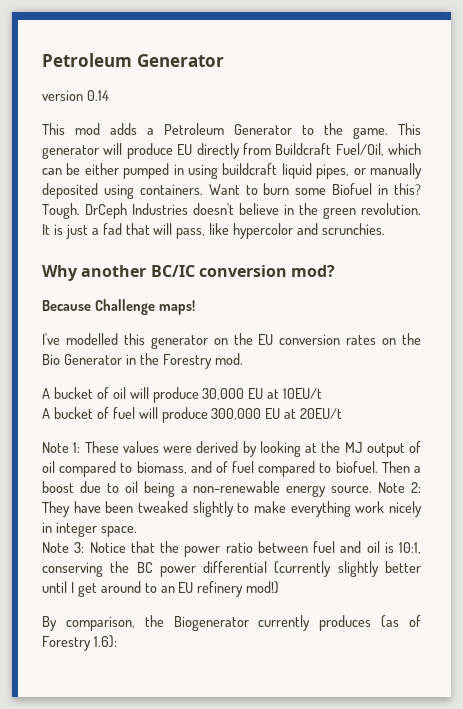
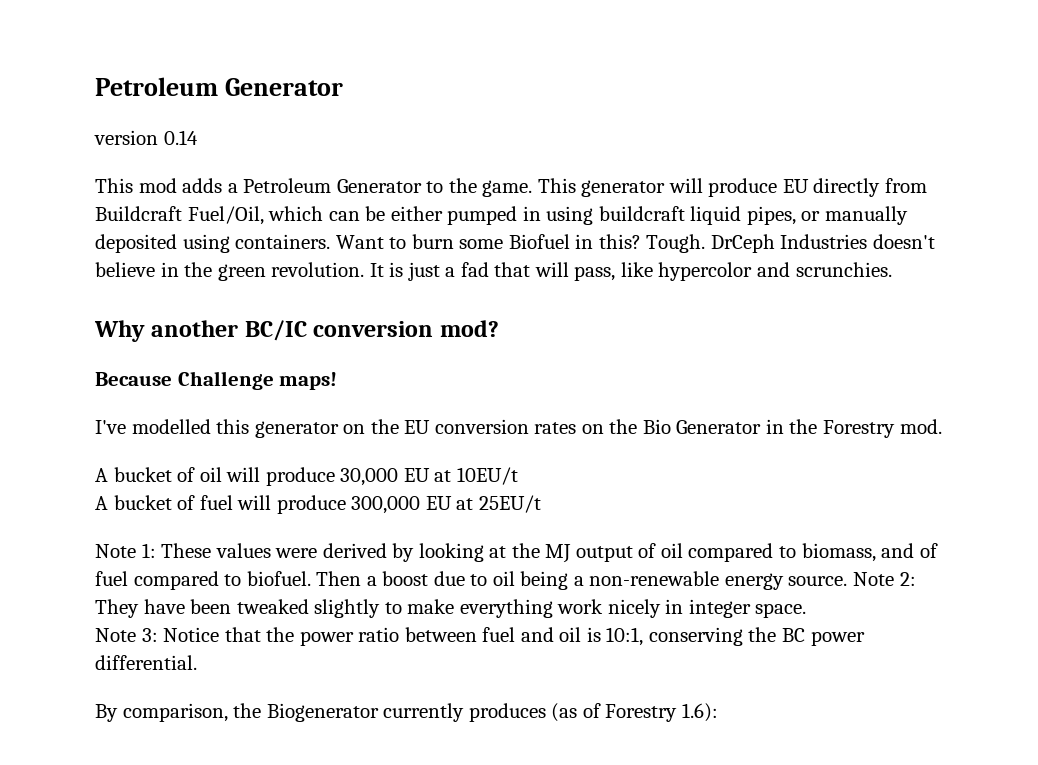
- A bucket of fuel will produce 300,000 EU at 20EU/t
+ A bucket of fuel will produce 300,000 EU at 25EU/t
- Note 3: Notice that the power ratio between fuel and oil is 10:1, conserving the BC power differential (currently slightly better until I get around to an EU refinery mod!)
+ Note 3: Notice that the power ratio between fuel and oil is 10:1, conserving the BC power differential.

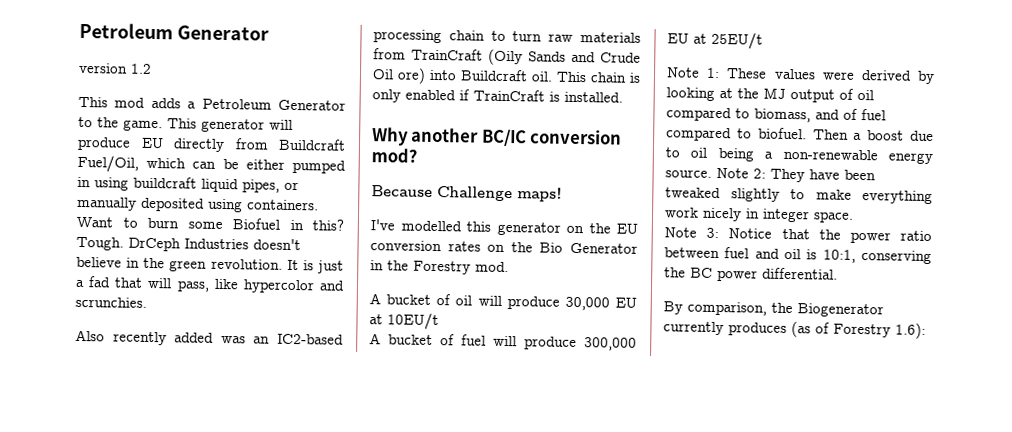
- version 0.14
+ version 1.2
+ Also recently added was an IC2-based processing chain to turn raw materials from TrainCraft (Oily Sands and Crude Oil ore) into Buildcraft oil. This chain is only enabled if TrainCraft is installed.

